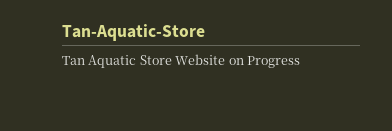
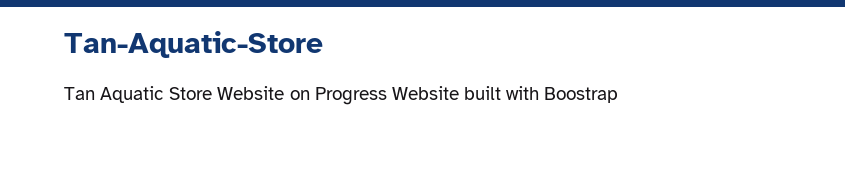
- Tan Aquatic Store Website on Progress
+ Tan Aquatic Store Website on Progress Website built with Boostrap

